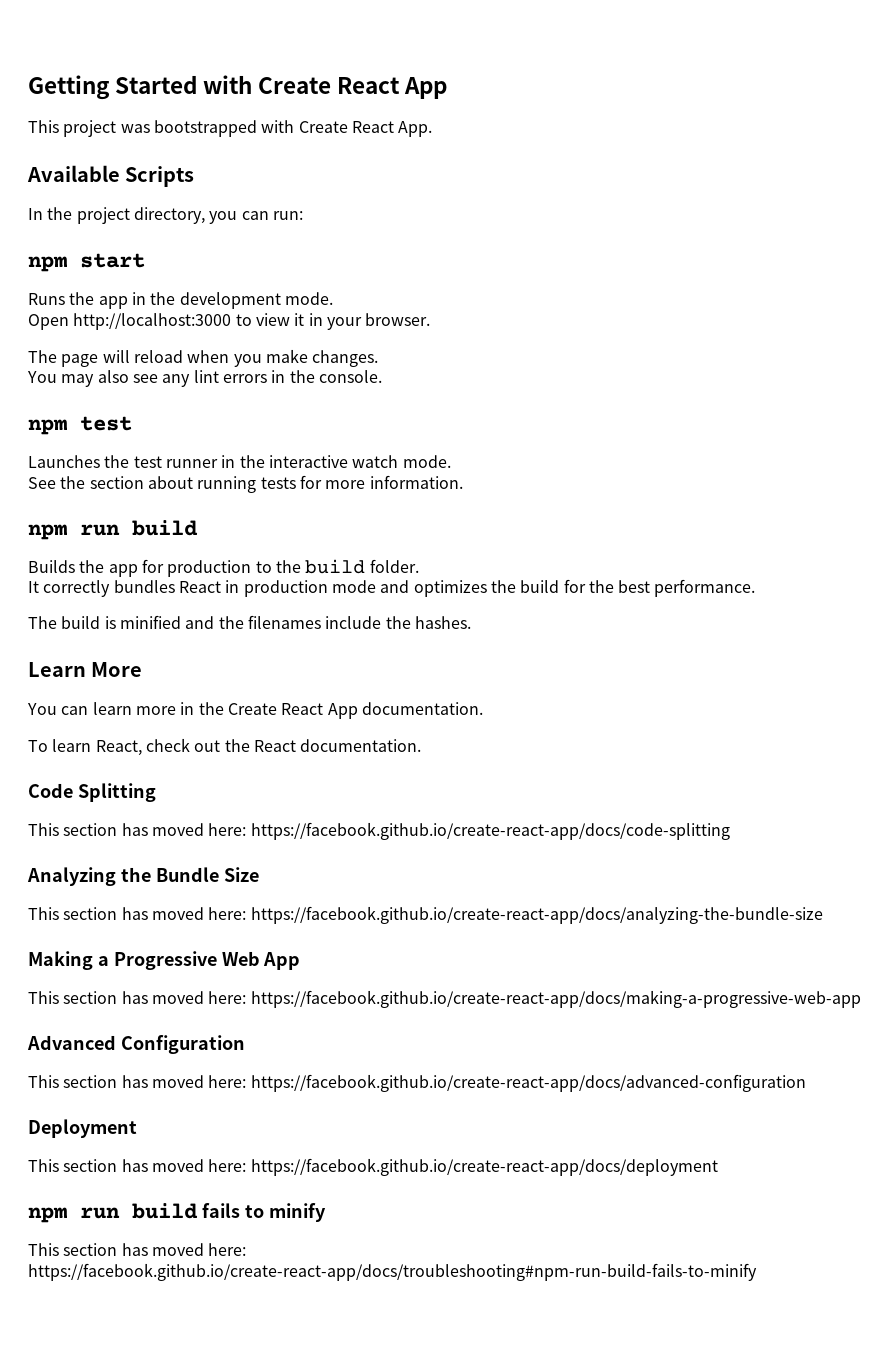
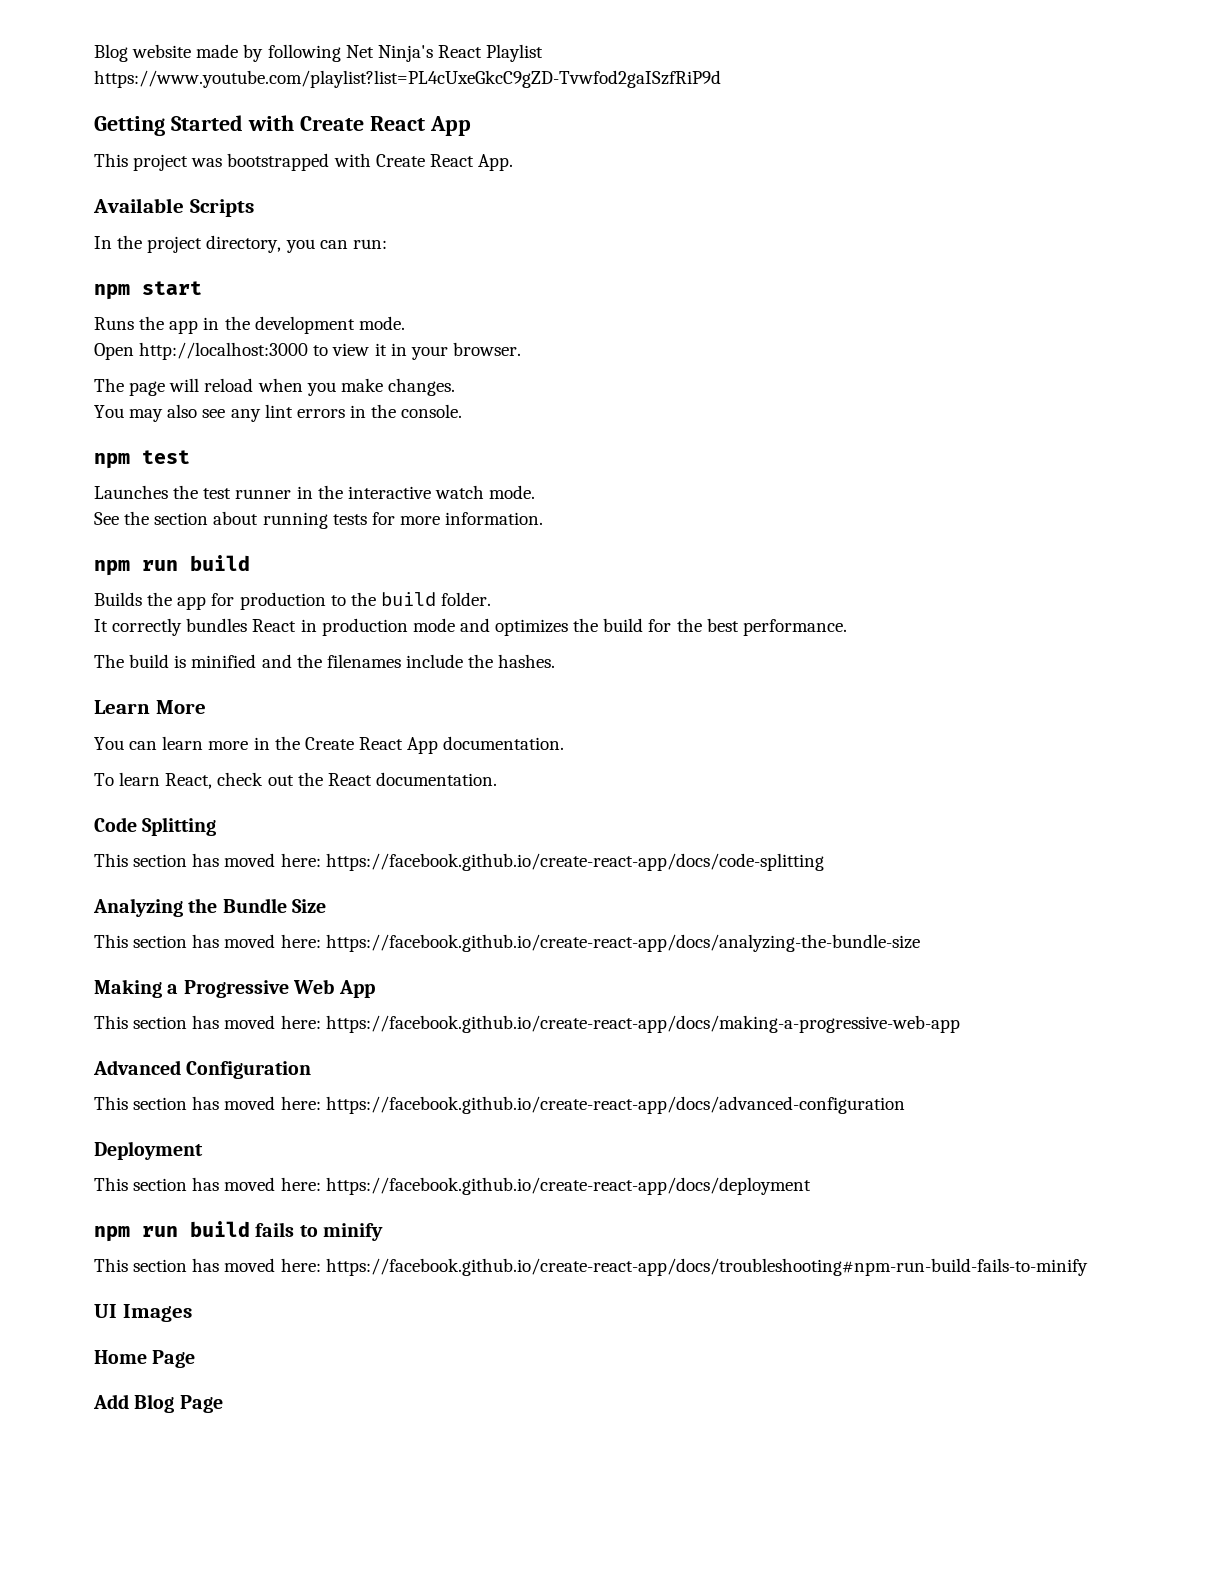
+ Blog website made by following Net Ninja's React Playlist https://www.youtube.com/playlist?list=PL4cUxeGkcC9gZD-Tvwfod2gaISzfRiP9d
+ UI Images
+ Home Page
+ Add Blog Page

